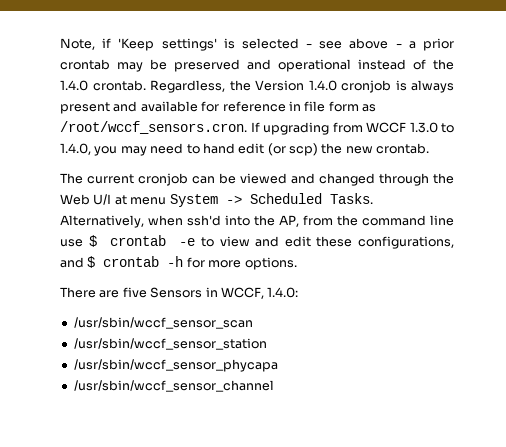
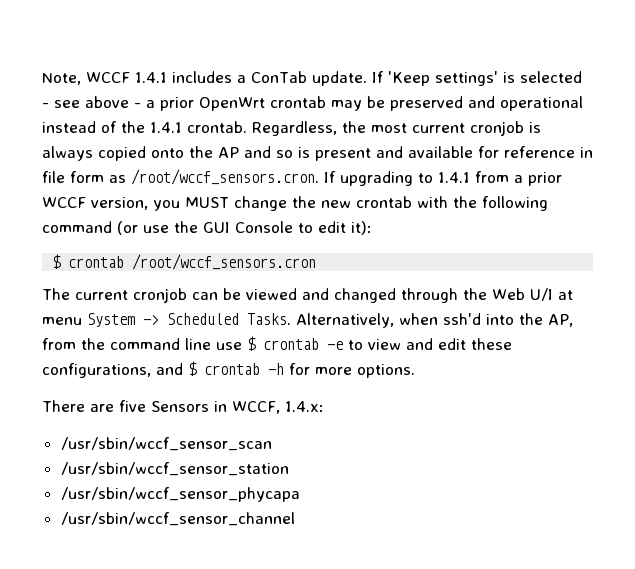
- Note, if 'Keep settings' is selected - see above - a prior crontab may be preserved and operational instead of the 1.4.0 crontab.
+ Note, WCCF 1.4.1 includes a ConTab update. If 'Keep settings' is selected - see above - a prior OpenWrt crontab may be preserved and operational instead of the 1.4.1 crontab.
- Regardless, the Version 1.4.0 cronjob is always present and available for reference in file form as /root/wccf_sensors.cron. If upgrading from WCCF 1.3.0 to 1.4.0, you may need to hand edit (or scp) the new crontab.
+ Regardless, the most current cronjob is always copied onto the AP and so is present and available for reference in file form as /root/wccf_sensors.cron. If upgrading to 1.4.1 from a prior WCCF version, you MUST change the new crontab with the following command (or use the GUI Console to edit it):
+ $ crontab /root/wccf_sensors.cron
- There are five Sensors in WCCF, 1.4.0:
+ There are five Sensors in WCCF, 1.4.x:

